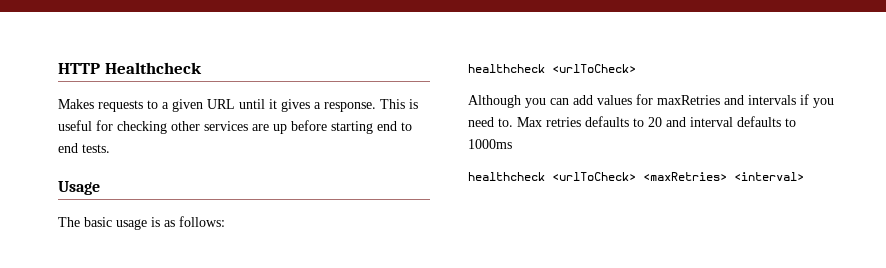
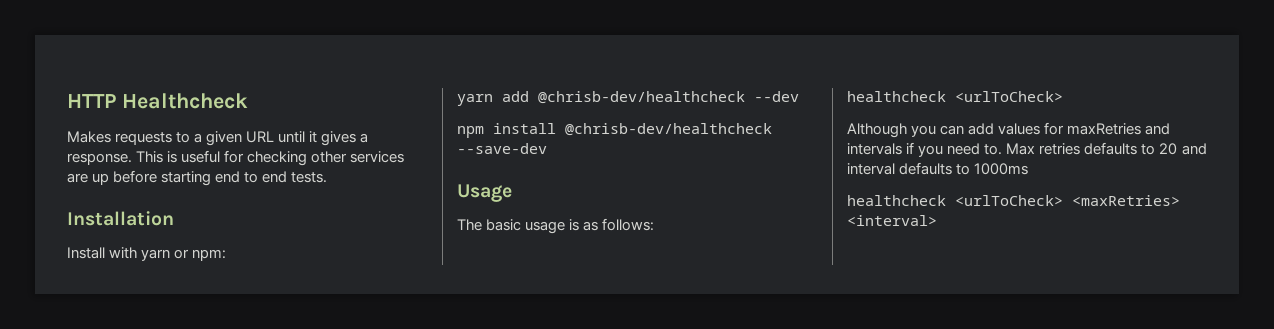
+ Installation
+ Install with yarn or npm:
+ yarn add @chrisb-dev/healthcheck --dev
+ npm install @chrisb-dev/healthcheck --save-dev

